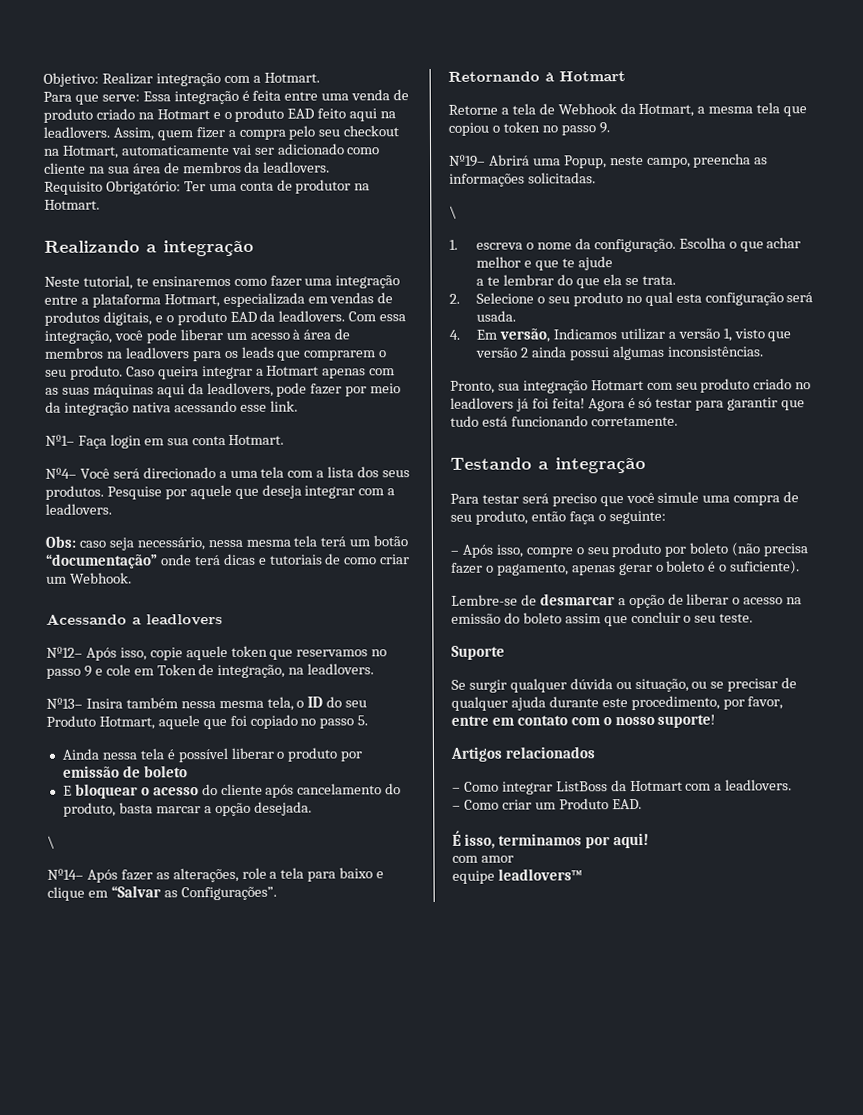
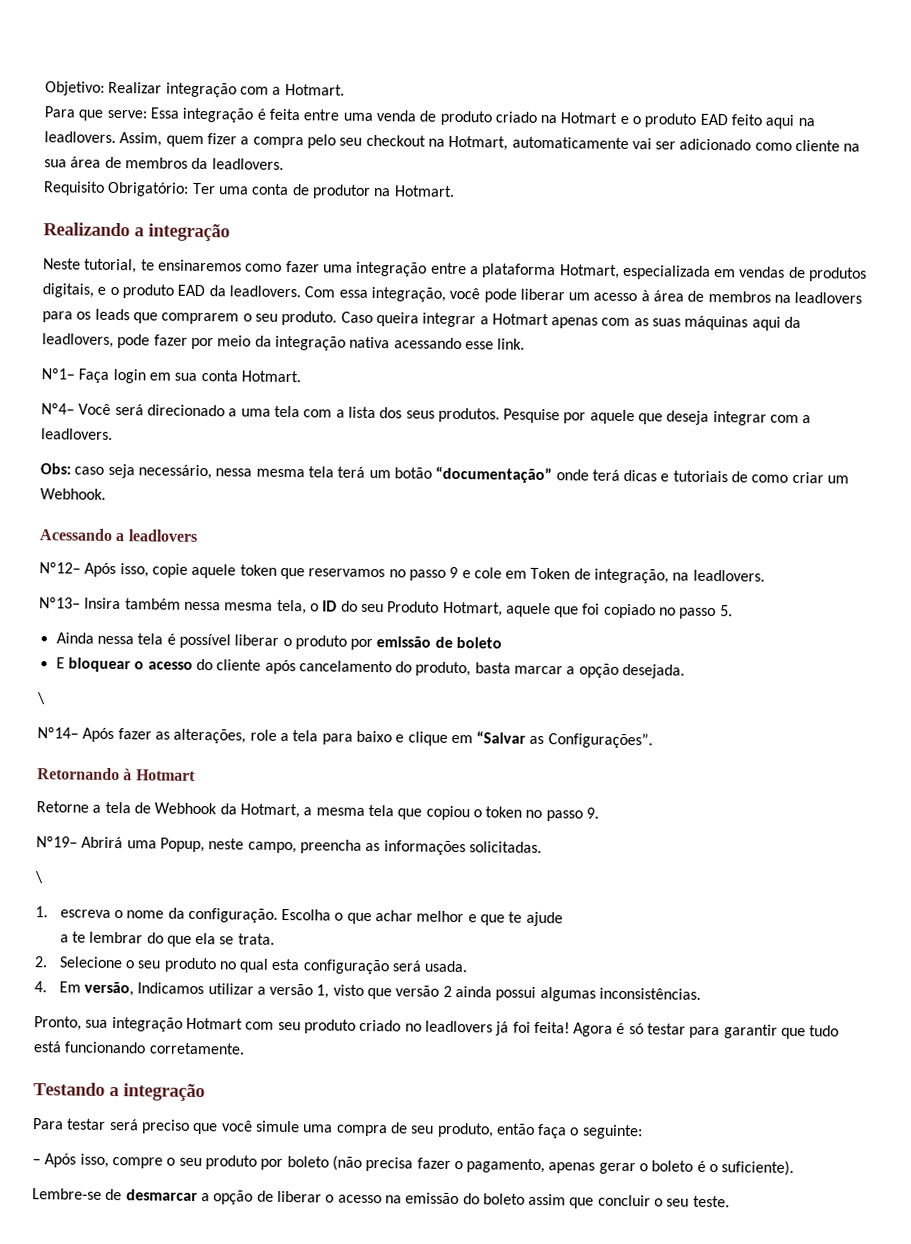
- Suporte
- Se surgir qualquer dúvida ou situação, ou se precisar de qualquer ajuda durante este procedimento, por favor, entre em contato com o nosso suporte!
- Artigos relacionados
- – Como integrar ListBoss da Hotmart com a leadlovers.
- – Como criar um Produto EAD.
- É isso, terminamos por aqui!
- com amor
- equipe leadlovers™

